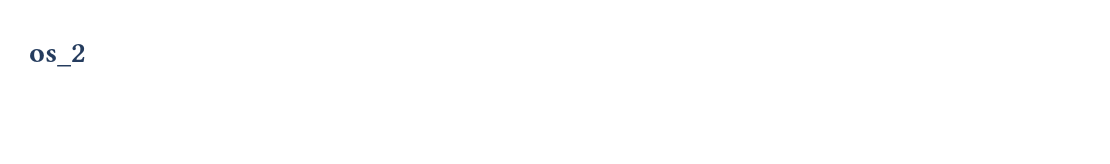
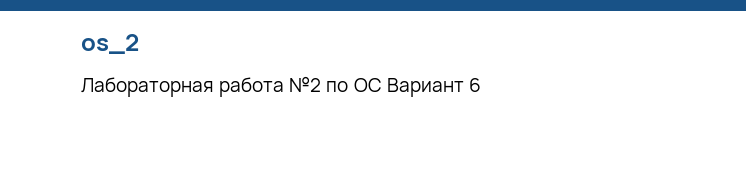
+ Лабораторная работа №2 по ОС Вариант 6

